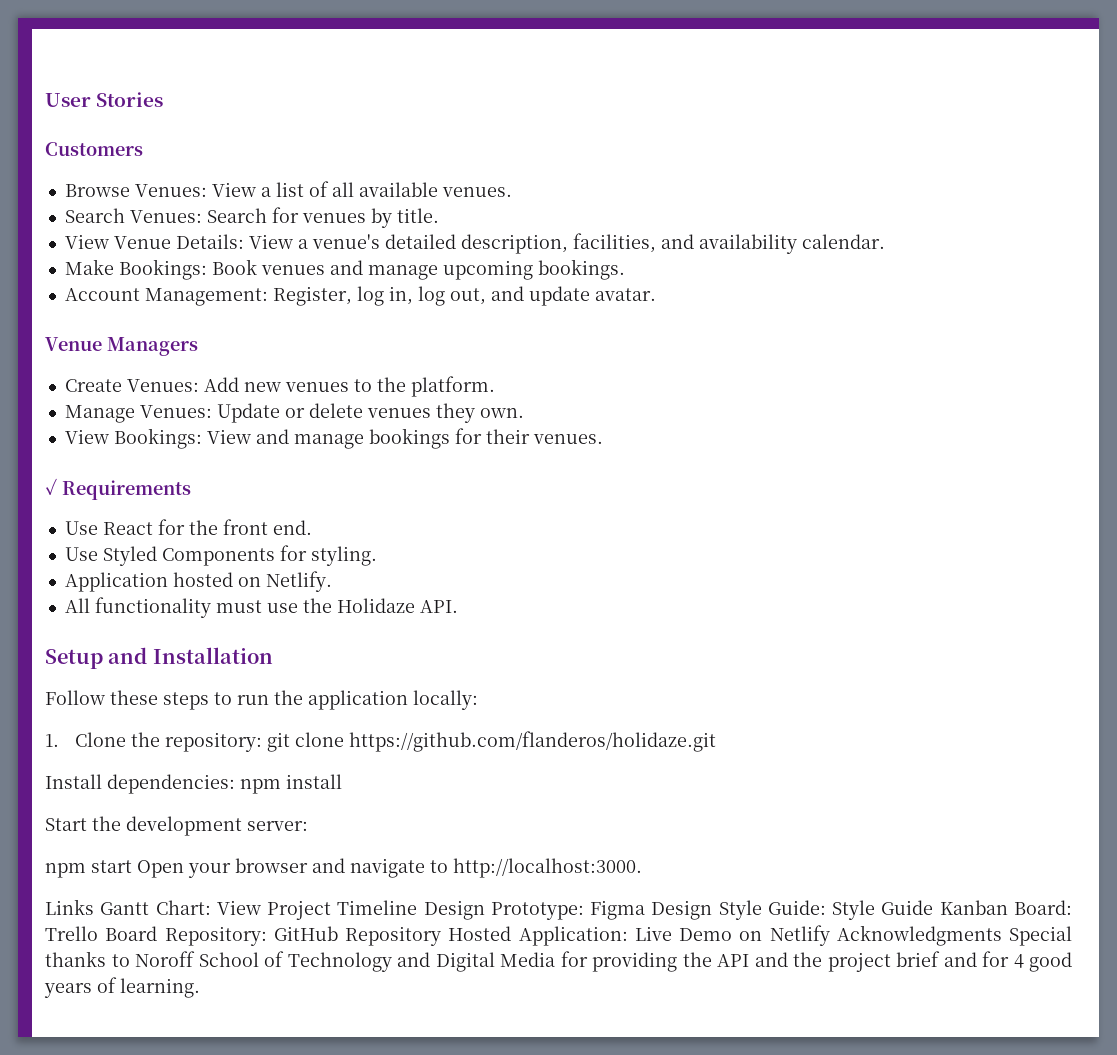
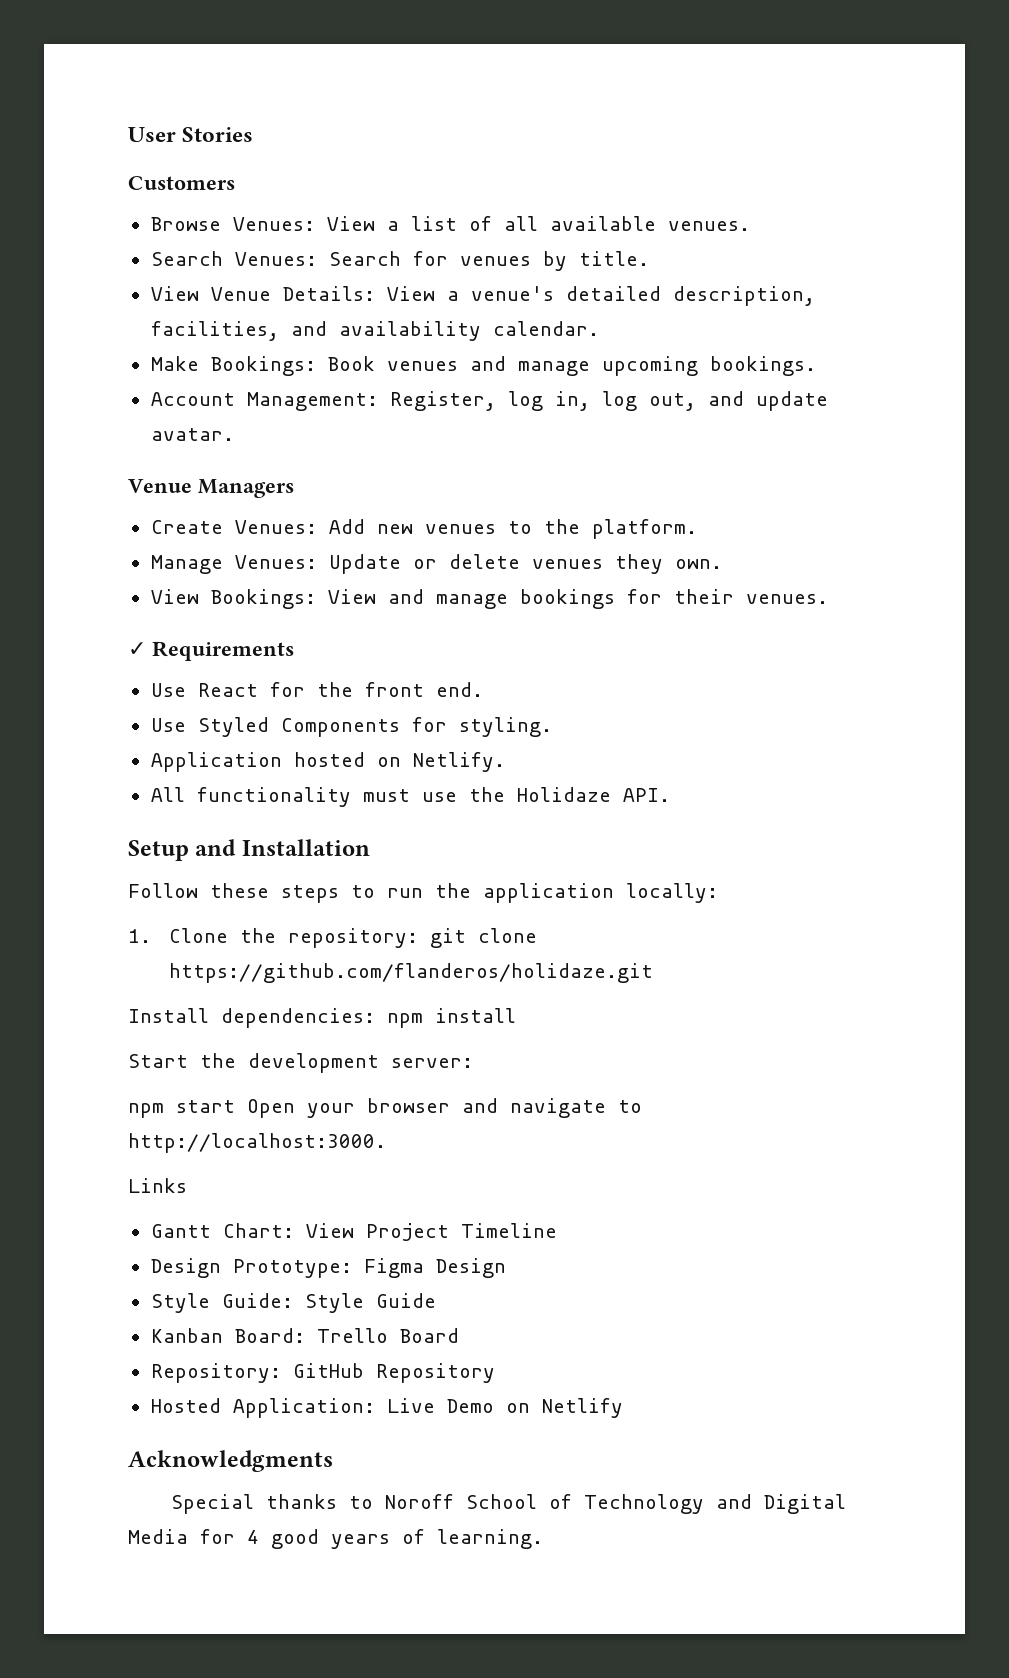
- Links Gantt Chart: View Project Timeline Design Prototype: Figma Design Style Guide: Style Guide Kanban Board: Trello Board Repository: GitHub Repository Hosted Application: Live Demo on Netlify Acknowledgments Special thanks to Noroff School of Technology and Digital Media for providing the API and the project brief and for 4 good years of learning.
+ Links
+ Gantt Chart: View Project Timeline
+ Design Prototype: Figma Design
+ Style Guide: Style Guide
+ Kanban Board: Trello Board
+ Repository: GitHub Repository
+ Hosted Application: Live Demo on Netlify
+ Acknowledgments
+ Special thanks to Noroff School of Technology and Digital Media for 4 good years of learning.

